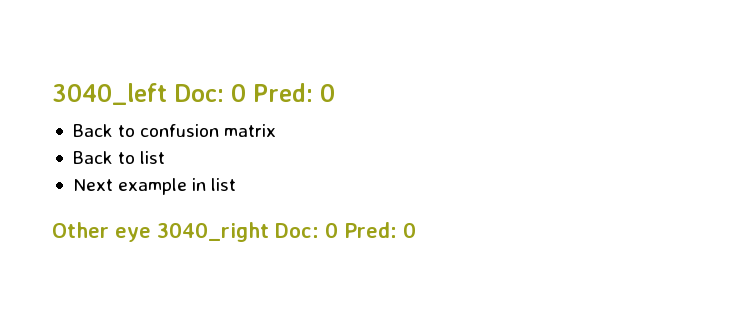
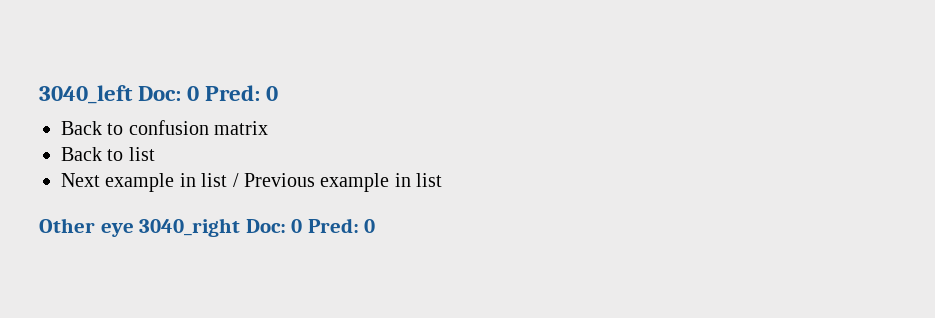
- Next example in list
+ Next example in list / Previous example in list

